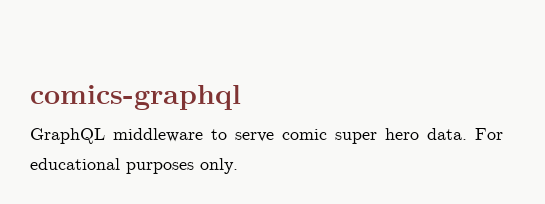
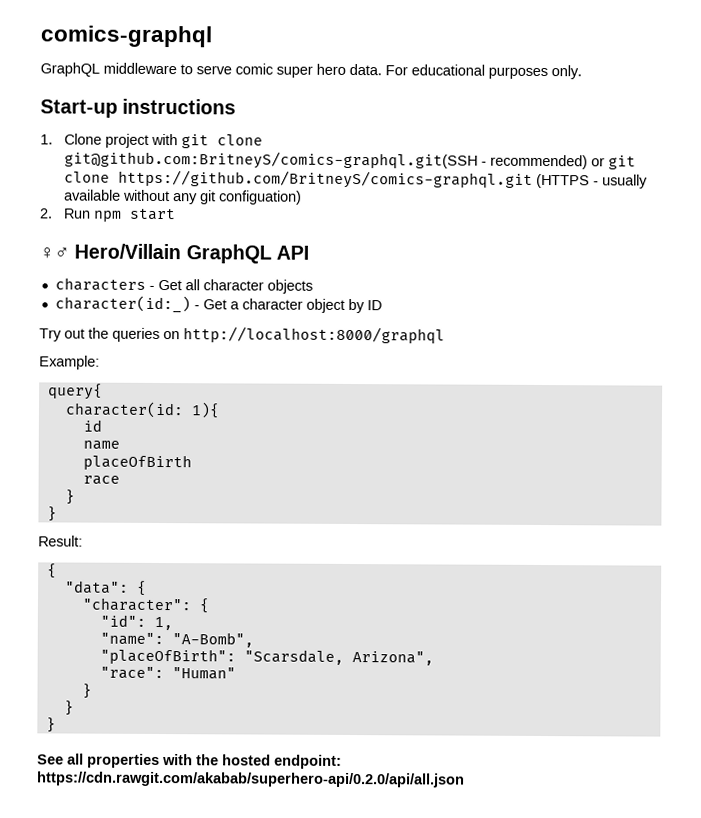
+ Start-up instructions
+ 1. Clone project with git clone git@github.com:BritneyS/comics-graphql.git(SSH - recommended) or git clone https://github.com/BritneyS/comics-graphql.git (HTTPS - usually available without any git configuation)
+ 2. Run npm start
+ ♀♂ Hero/Villain GraphQL API
+ characters - Get all character objects
+ character(id:_) - Get a character object by ID
+ Try out the queries on http://localhost:8000/graphql
+ Example:
+ query{
+ character(id: 1){
+ id
+ name
+ placeOfBirth
+ race
+ }
+ }
+ Result:
+ {
+ "data": {
+ "character": {
+ "id": 1,
+ "name": "A-Bomb",
+ "placeOfBirth": "Scarsdale, Arizona",
+ "race": "Human"
+ }
+ }
+ }
+ See all properties with the hosted endpoint: https://cdn.rawgit.com/akabab/superhero-api/0.2.0/api/all.json

